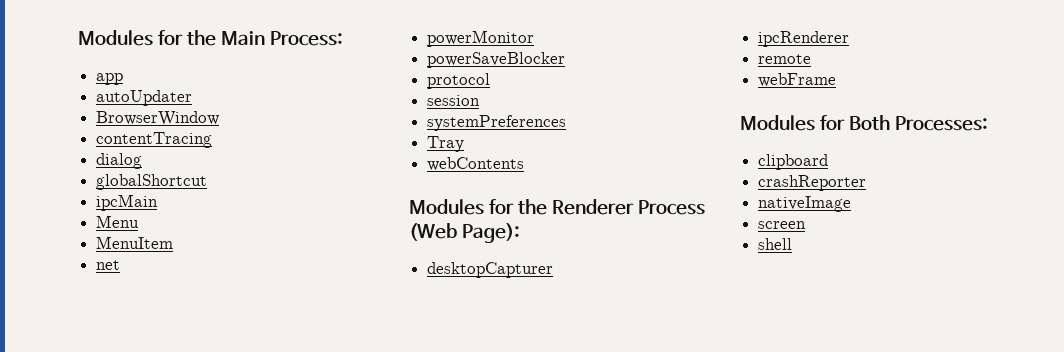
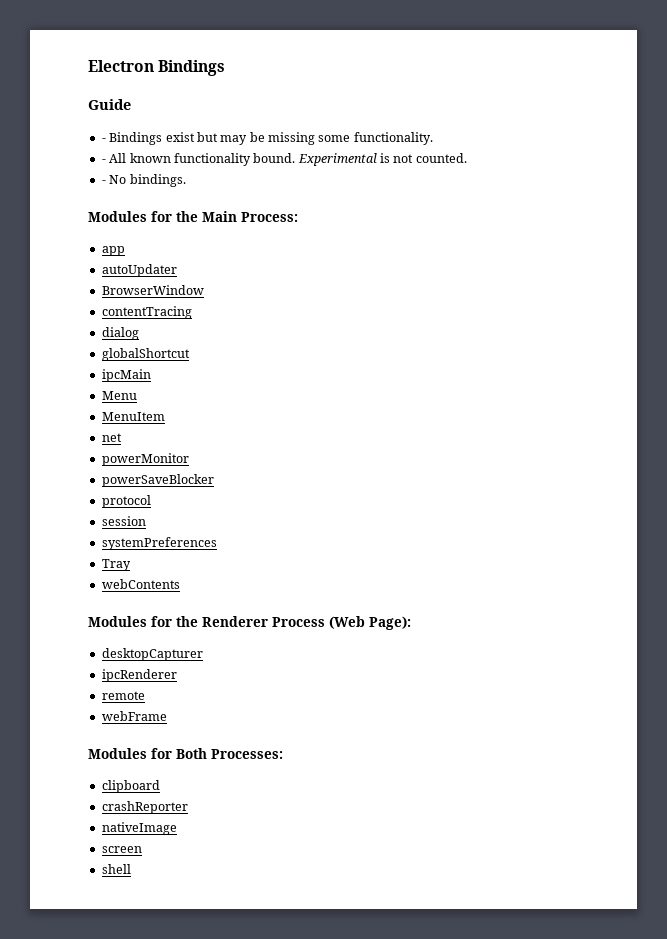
+ Electron Bindings
+ Guide
+ - Bindings exist but may be missing some functionality.
+ - All known functionality bound. Experimental is not counted.
+ - No bindings.

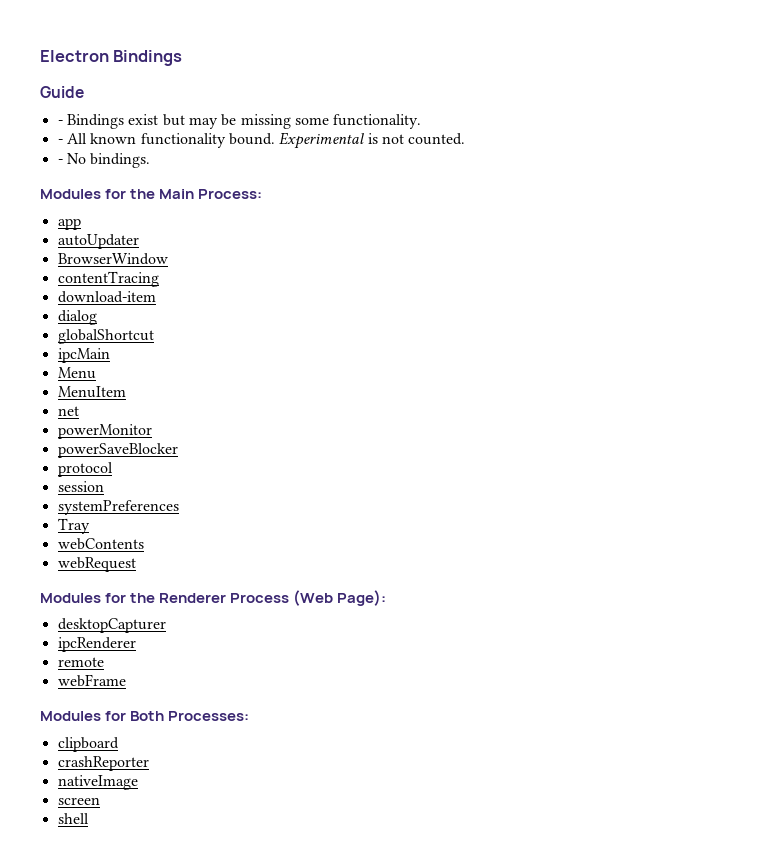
+ download-item
+ webRequest

